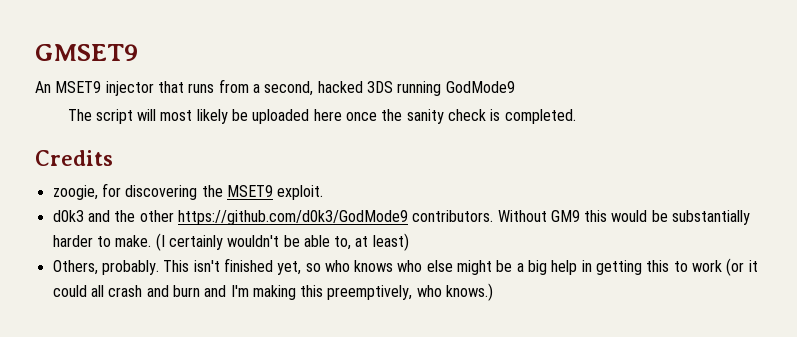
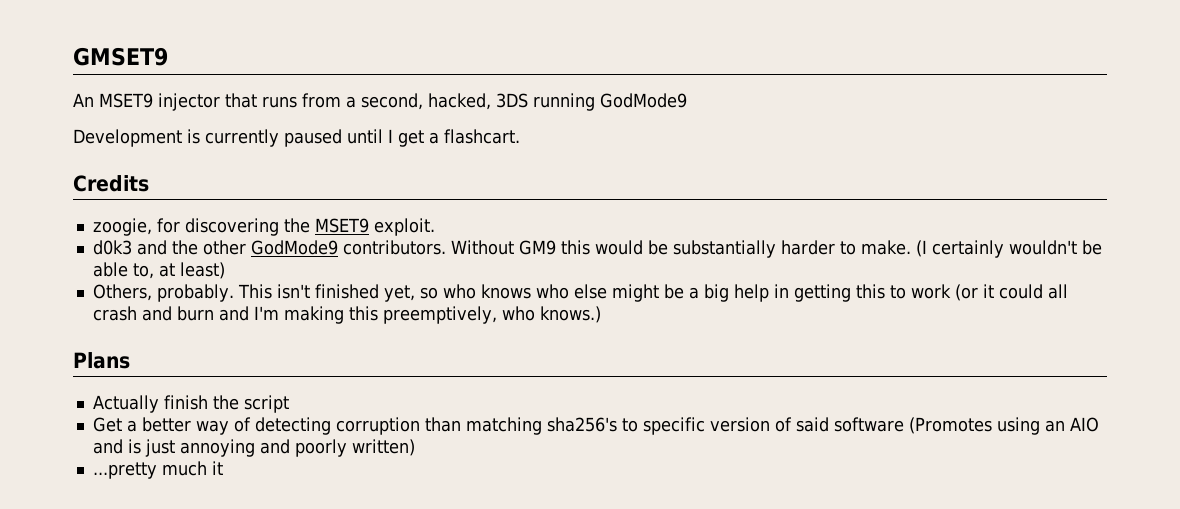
- An MSET9 injector that runs from a second, hacked 3DS running GodMode9
+ An MSET9 injector that runs from a second, hacked, 3DS running GodMode9
- The script will most likely be uploaded here once the sanity check is completed.
+ Development is currently paused until I get a flashcart.
- d0k3 and the other https://github.com/d0k3/GodMode9 contributors.
+ d0k3 and the other GodMode9 contributors.
+ Plans
+ Actually finish the script
+ Get a better way of detecting corruption than matching sha256's to specific version of said software (Promotes using an AIO and is just annoying and poorly written)
+ ...pretty much it

